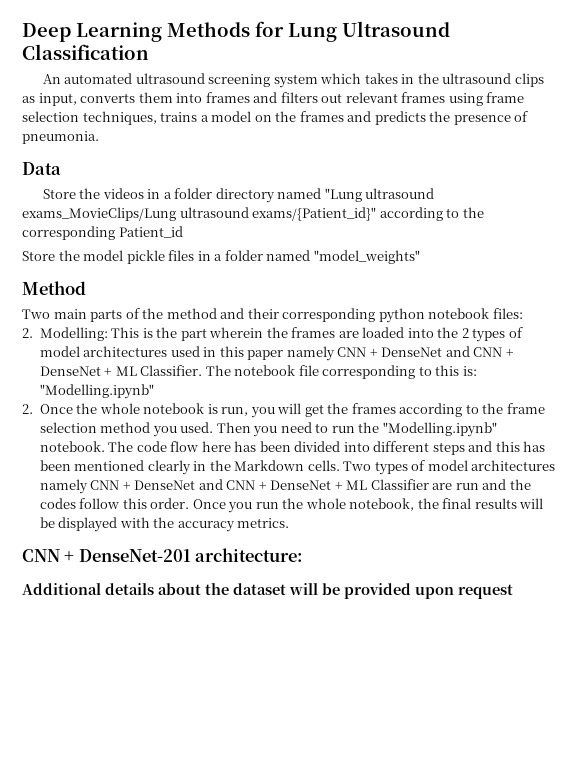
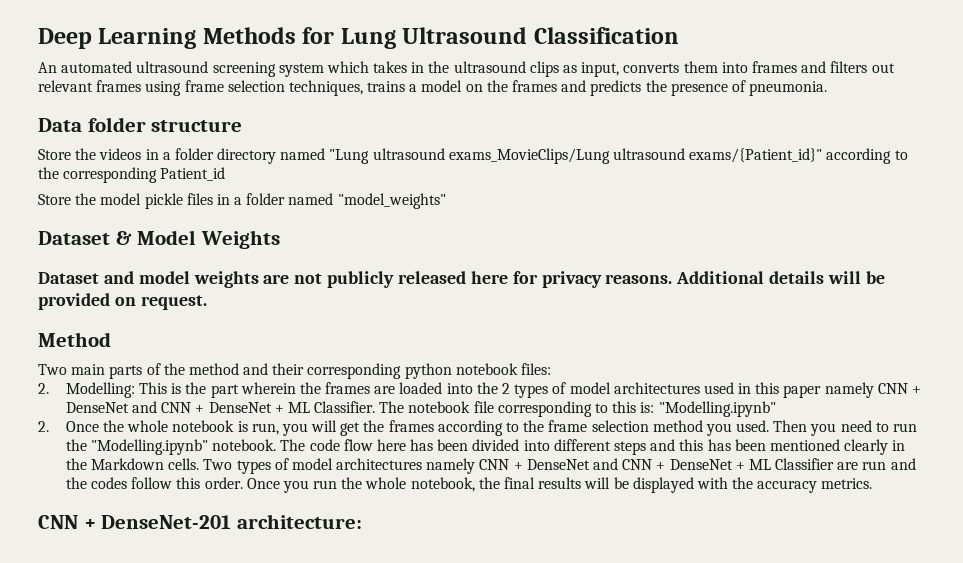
- Data
+ Data folder structure
+ Dataset & Model Weights
+ Dataset and model weights are not publicly released here for privacy reasons. Additional details will be provided on request.
- Additional details about the dataset will be provided upon request

